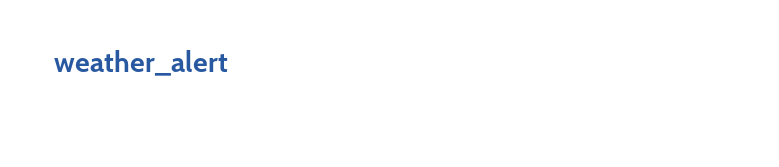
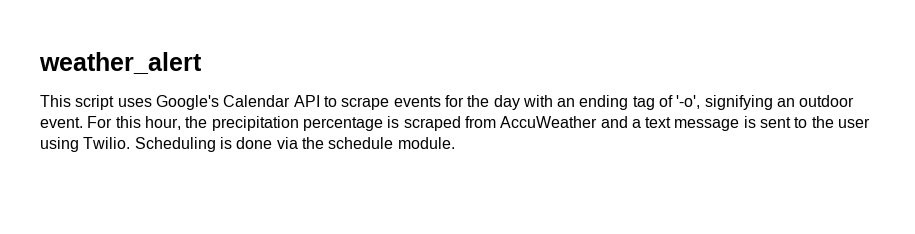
+ This script uses Google's Calendar API to scrape events for the day with an ending tag of '-o', signifying an outdoor event. For this hour, the precipitation percentage is scraped from AccuWeather and a text message is sent to the user using Twilio. Scheduling is done via the schedule module.

